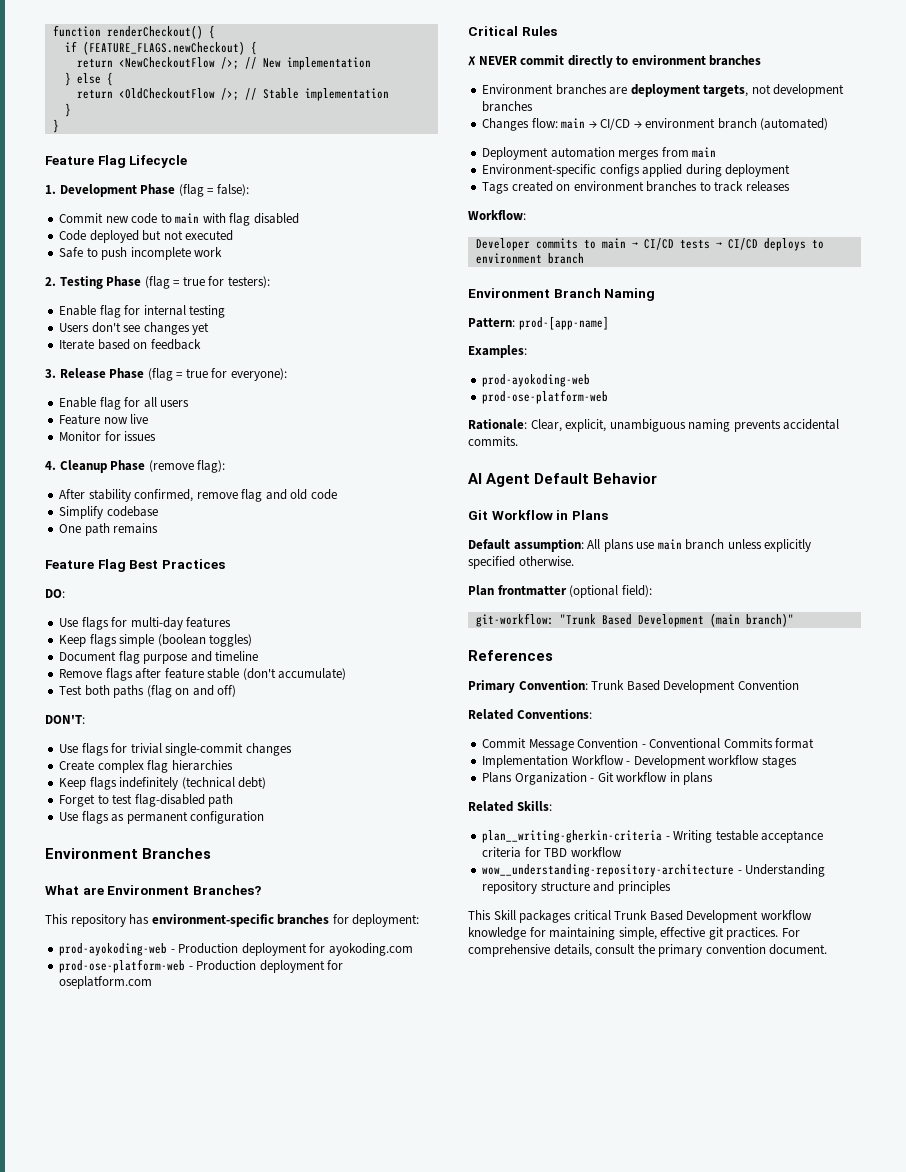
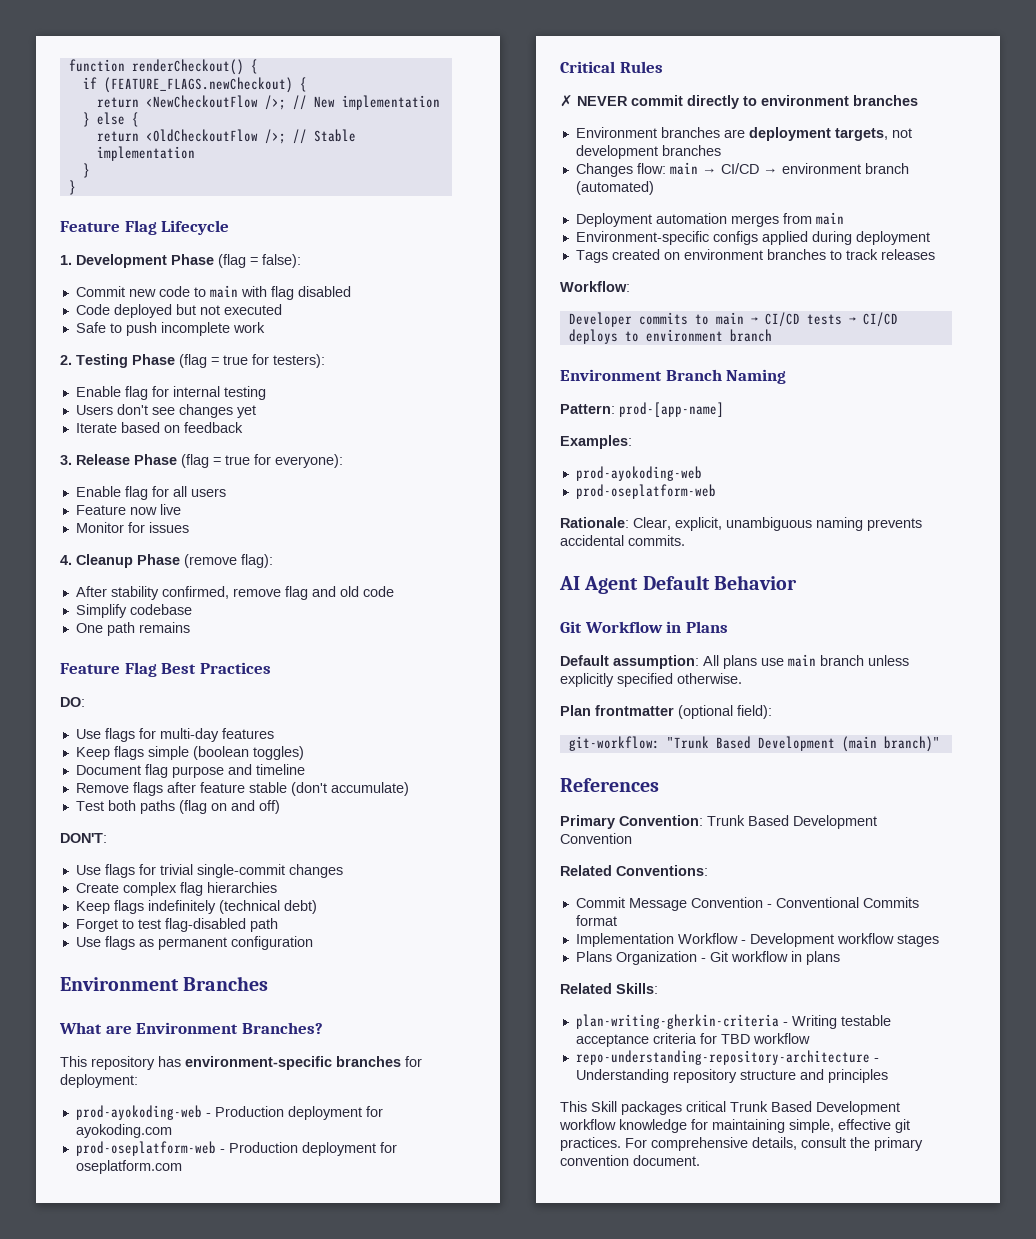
- prod-ose-platform-web - Production deployment for oseplatform.com
+ prod-oseplatform-web - Production deployment for oseplatform.com
  Examples:
  prod-ayokoding-web
- prod-ose-platform-web
+ prod-oseplatform-web
- plan__writing-gherkin-criteria - Writing testable acceptance criteria for TBD workflow
+ plan-writing-gherkin-criteria - Writing testable acceptance criteria for TBD workflow
- wow__understanding-repository-architecture - Understanding repository structure and principles
+ repo-understanding-repository-architecture - Understanding repository structure and principles

